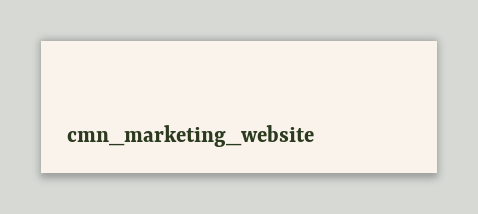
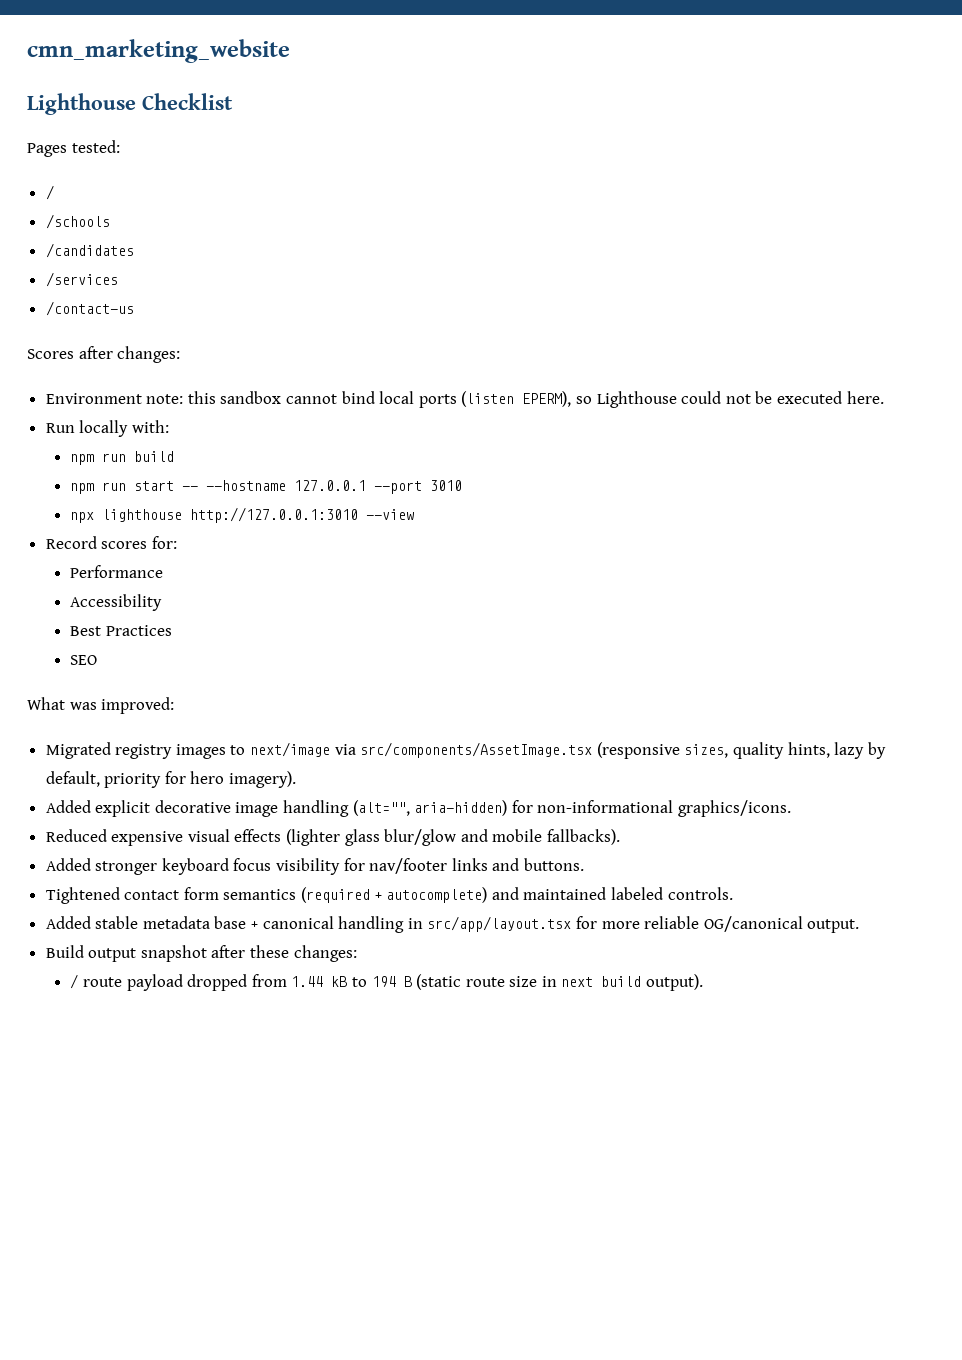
+ Lighthouse Checklist
+ Pages tested:
+ /
+ /schools
+ /candidates
+ /services
+ /contact-us
+ Scores after changes:
+ Environment note: this sandbox cannot bind local ports (listen EPERM), so Lighthouse could not be executed here.
+ Run locally with:
+ npm run build
+ npm run start -- --hostname 127.0.0.1 --port 3010
+ npx lighthouse http://127.0.0.1:3010 --view
+ Record scores for:
+ Performance
+ Accessibility
+ Best Practices
+ SEO
+ What was improved:
+ Migrated registry images to next/image via src/components/AssetImage.tsx (responsive sizes, quality hints, lazy by default, priority for hero imagery).
+ Added explicit decorative image handling (alt="", aria-hidden) for non-informational graphics/icons.
+ Reduced expensive visual effects (lighter glass blur/glow and mobile fallbacks).
+ Added stronger keyboard focus visibility for nav/footer links and buttons.
+ Tightened contact form semantics (required + autocomplete) and maintained labeled controls.
+ Added stable metadata base + canonical handling in src/app/layout.tsx for more reliable OG/canonical output.
+ Build output snapshot after these changes:
+ / route payload dropped from 1.44 kB to 194 B (static route size in next build output).

